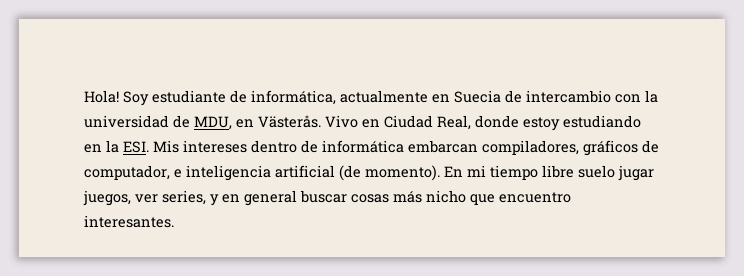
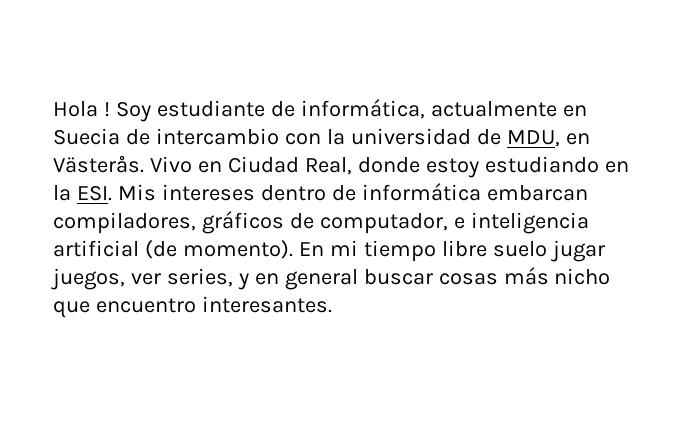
- Hola!
+ Hola !

